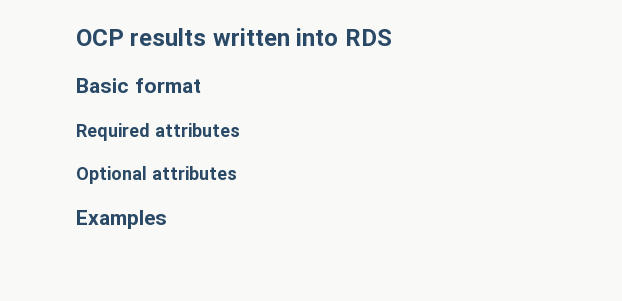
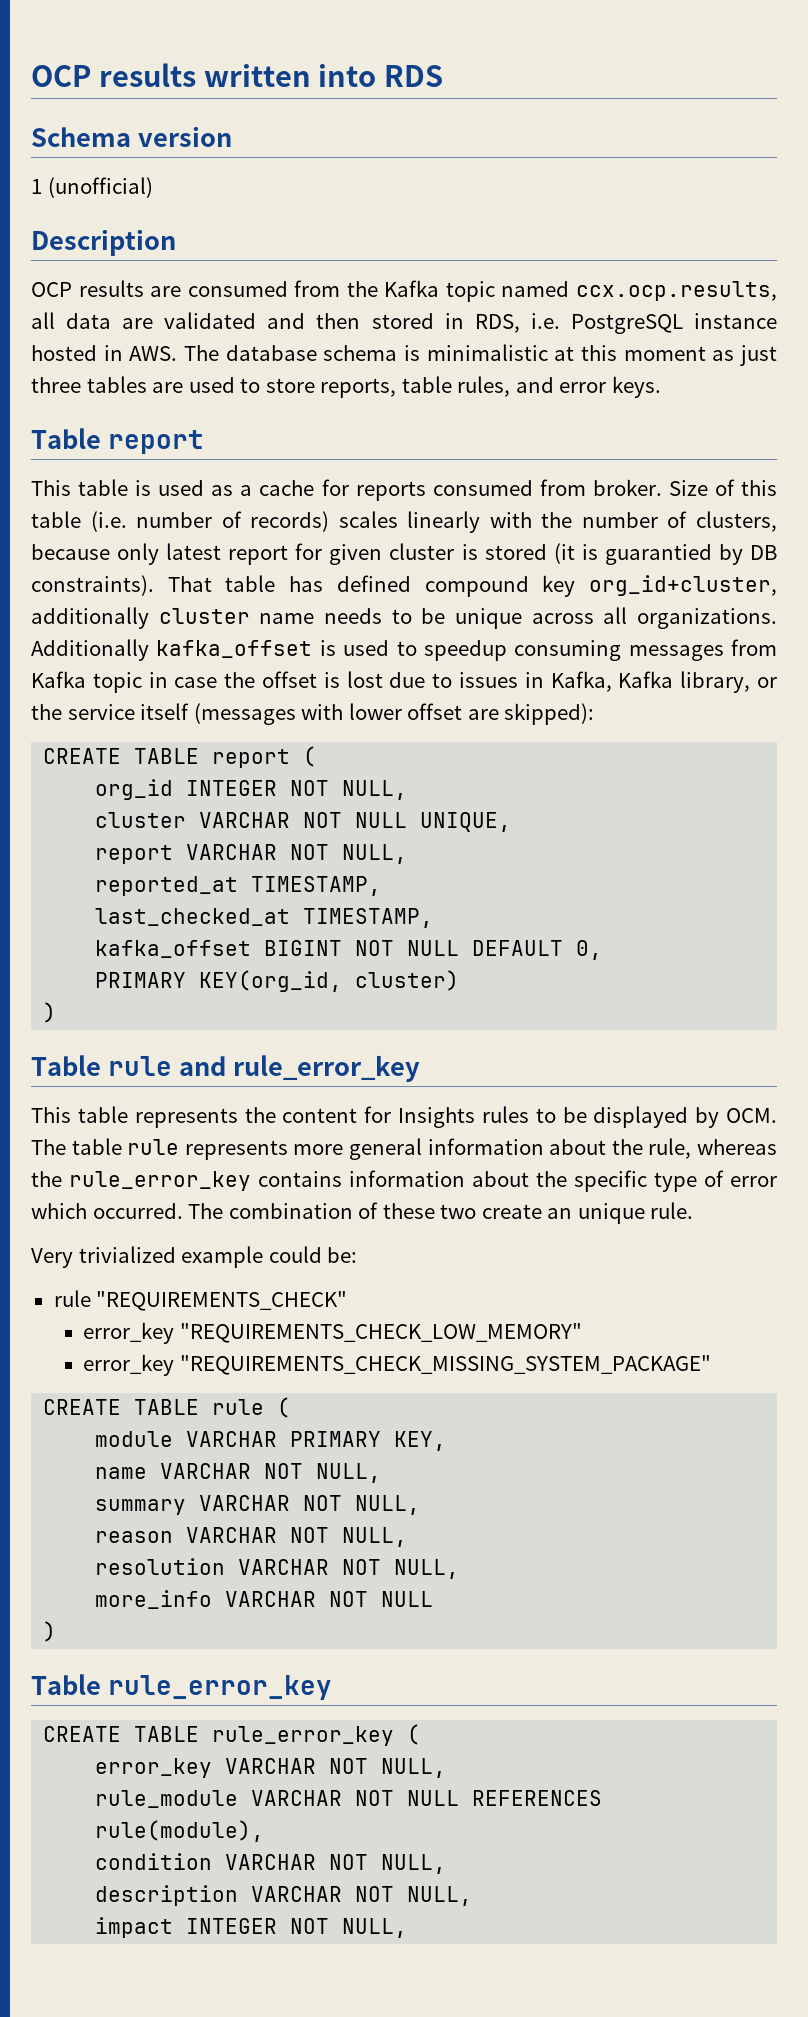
- Basic format
- Required attributes
- Optional attributes
- Examples
+ Schema version
+ 1 (unofficial)
+ Description
+ OCP results are consumed from the Kafka topic named ccx.ocp.results, all data are validated and then stored in RDS, i.e. PostgreSQL instance hosted in AWS. The database schema is minimalistic at this moment as just three tables are used to store reports, table rules, and error keys.
+ Table report
+ This table is used as a cache for reports consumed from broker. Size of this table (i.e. number of records) scales linearly with the number of clusters, because only latest report for given cluster is stored (it is guarantied by DB constraints). That table has defined compound key org_id+cluster, additionally cluster name needs to be unique across all organizations. Additionally kafka_offset is used to speedup consuming messages from Kafka topic in case the offset is lost due to issues in Kafka, Kafka library, or the service itself (messages with lower offset are skipped):
+ CREATE TABLE report (
+ org_id INTEGER NOT NULL,
+ cluster VARCHAR NOT NULL UNIQUE,
+ report VARCHAR NOT NULL,
+ reported_at TIMESTAMP,
+ last_checked_at TIMESTAMP,
+ kafka_offset BIGINT NOT NULL DEFAULT 0,
+ PRIMARY KEY(org_id, cluster)
+ )
+ Table rule and rule_error_key
+ This table represents the content for Insights rules to be displayed by OCM. The table rule represents more general information about the rule, whereas the rule_error_key contains information about the specific type of error which occurred. The combination of these two create an unique rule.
+ Very trivialized example could be:
+ rule "REQUIREMENTS_CHECK"
+ error_key "REQUIREMENTS_CHECK_LOW_MEMORY"
+ error_key "REQUIREMENTS_CHECK_MISSING_SYSTEM_PACKAGE"
+ CREATE TABLE rule (
+ module VARCHAR PRIMARY KEY,
+ name VARCHAR NOT NULL,
+ summary VARCHAR NOT NULL,
+ reason VARCHAR NOT NULL,
+ resolution VARCHAR NOT NULL,
+ more_info VARCHAR NOT NULL
+ )
+ Table rule_error_key
+ CREATE TABLE rule_error_key (
+ error_key VARCHAR NOT NULL,
+ rule_module VARCHAR NOT NULL REFERENCES rule(module),
+ condition VARCHAR NOT NULL,
+ description VARCHAR NOT NULL,
+ impact INTEGER NOT NULL,

